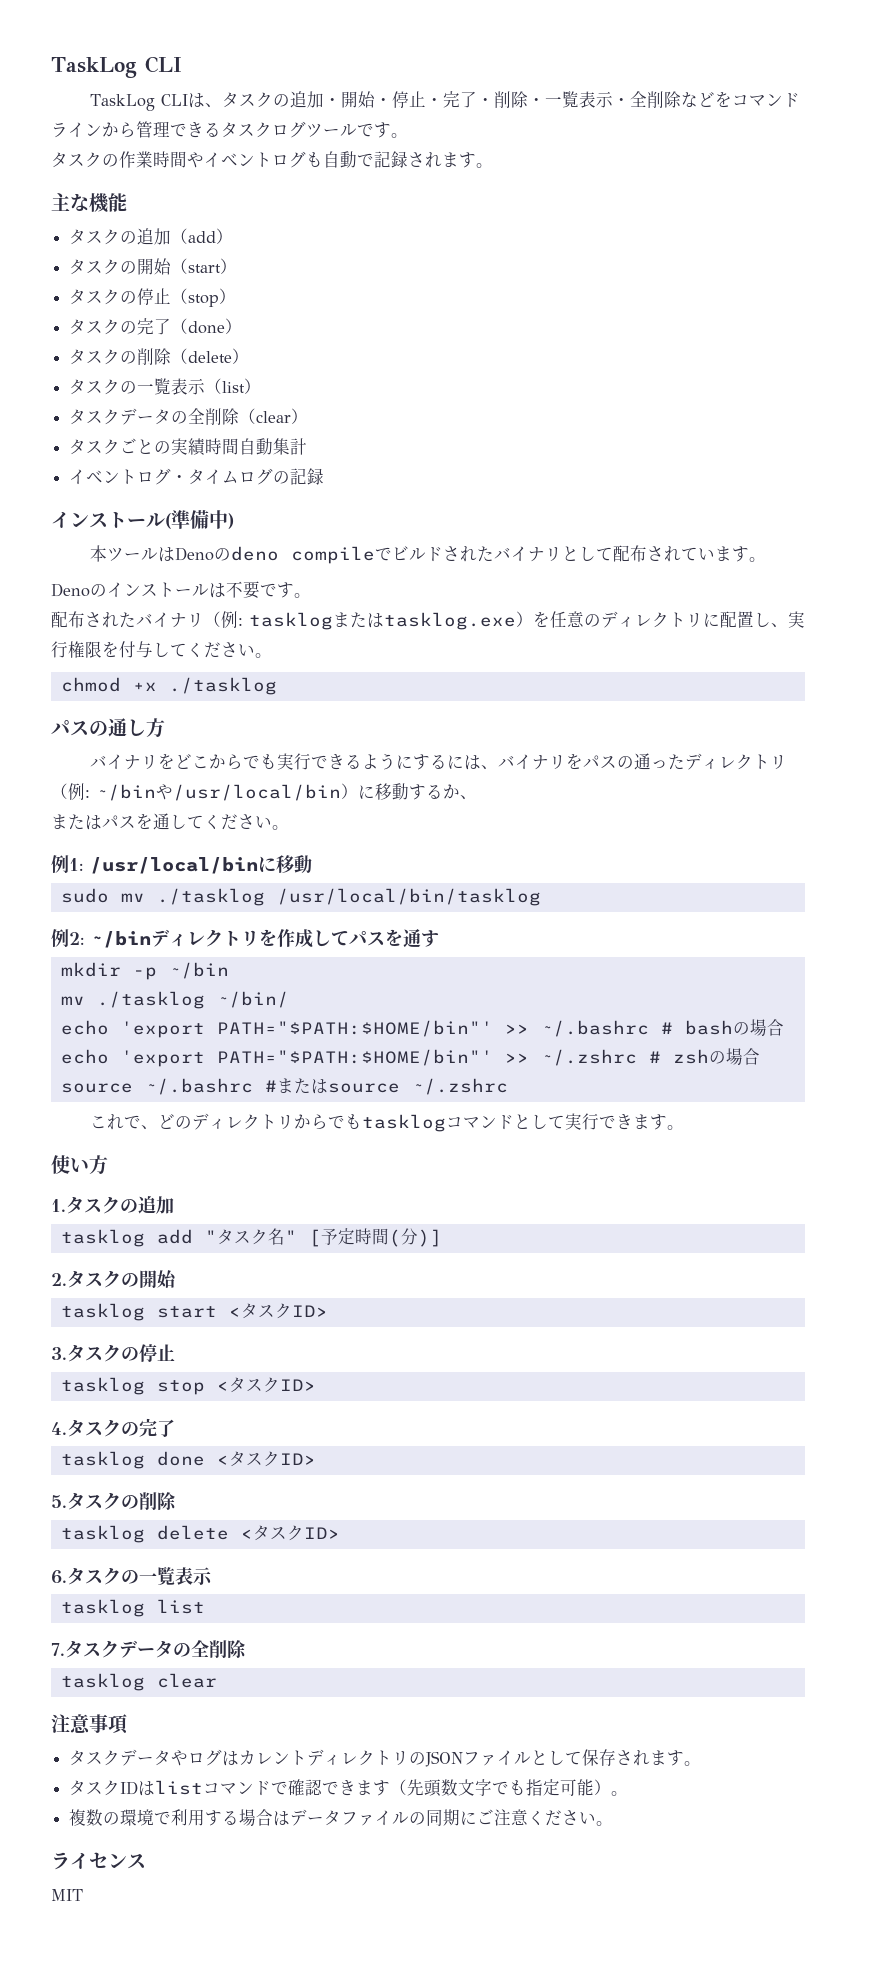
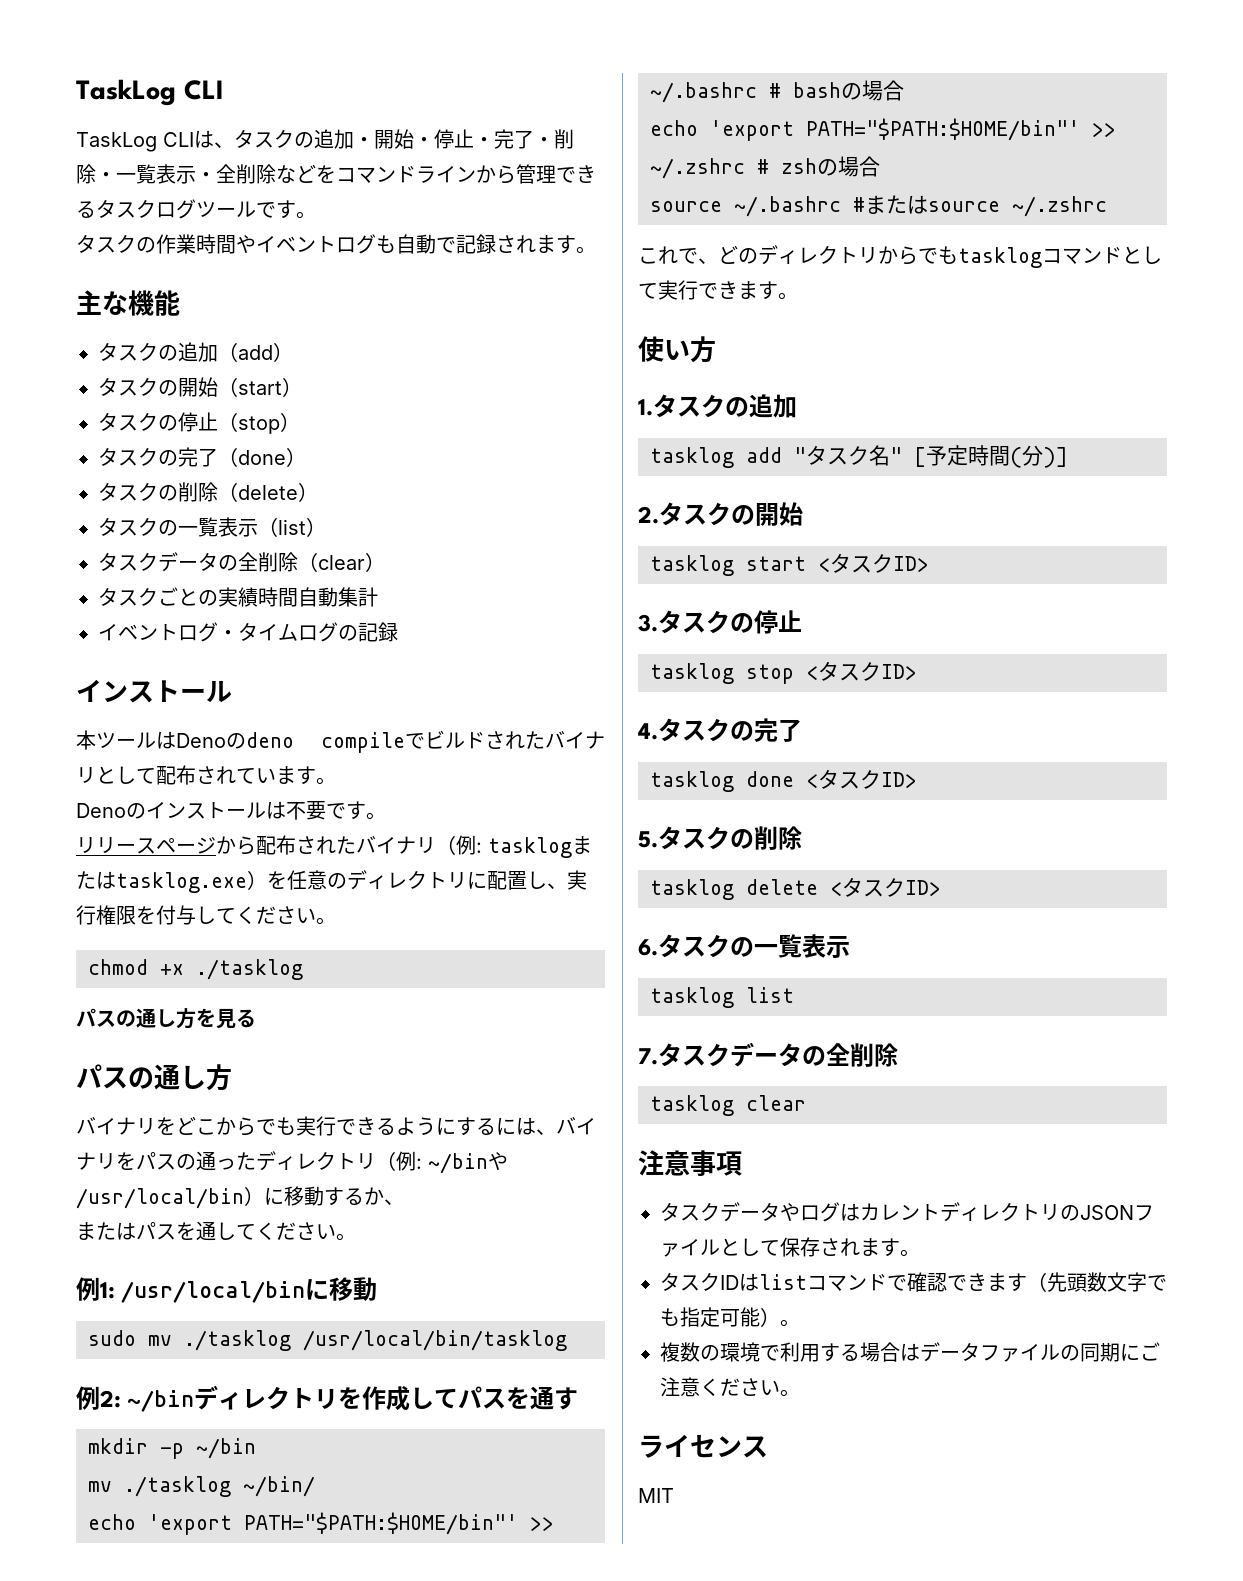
  イベントログ・タイムログの記録
- インストール(準備中)
+ インストール
- 配布されたバイナリ（例: tasklogまたはtasklog.exe）を任意のディレクトリに配置し、実行権限を付与してください。
+ リリースページから配布されたバイナリ（例: tasklogまたはtasklog.exe）を任意のディレクトリに配置し、実行権限を付与してください。
+ パスの通し方を見る

